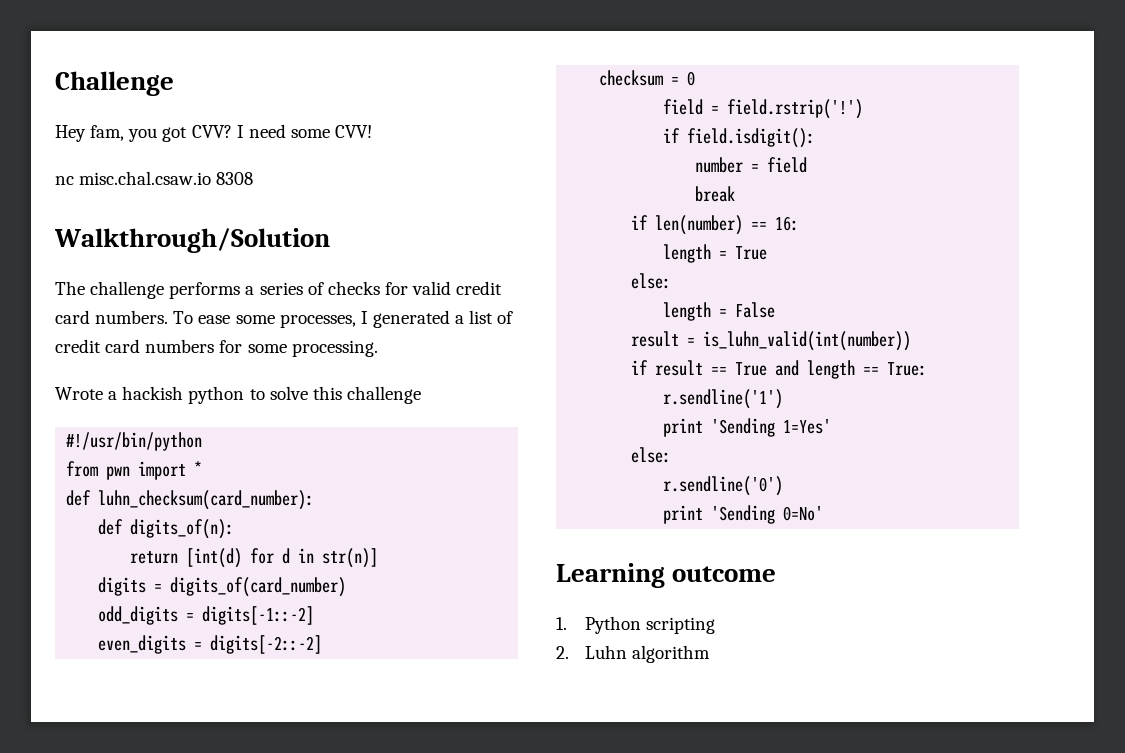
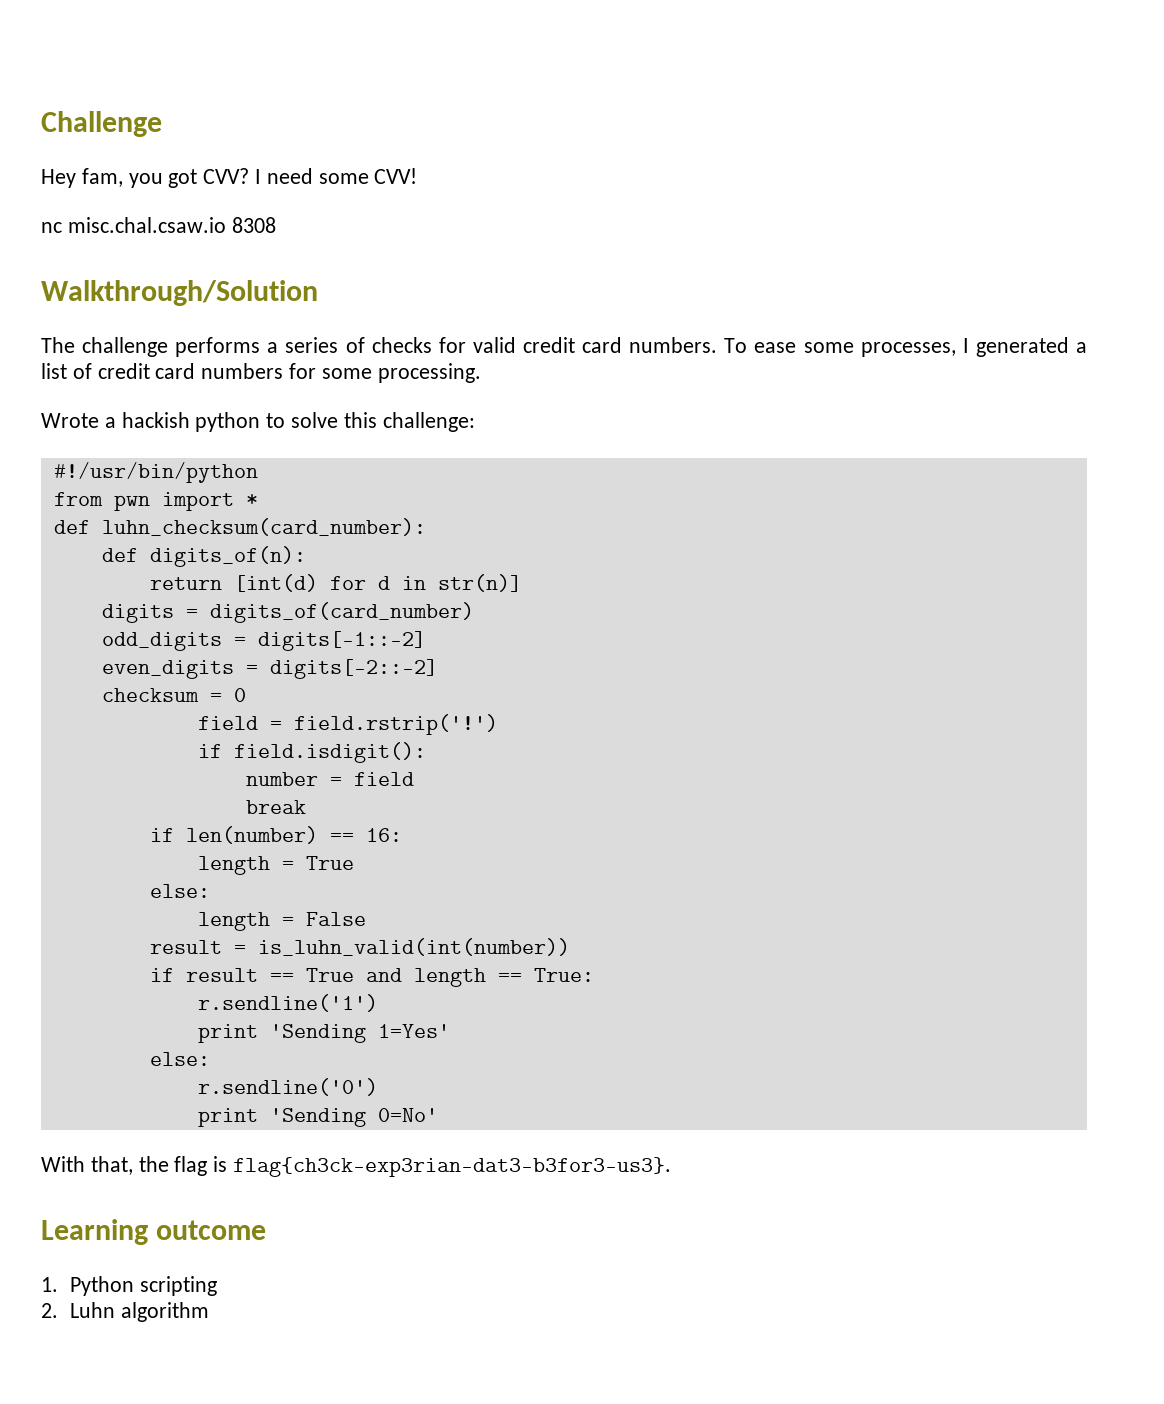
- Wrote a hackish python to solve this challenge
+ Wrote a hackish python to solve this challenge:
+ With that, the flag is flag{ch3ck-exp3rian-dat3-b3for3-us3}.

